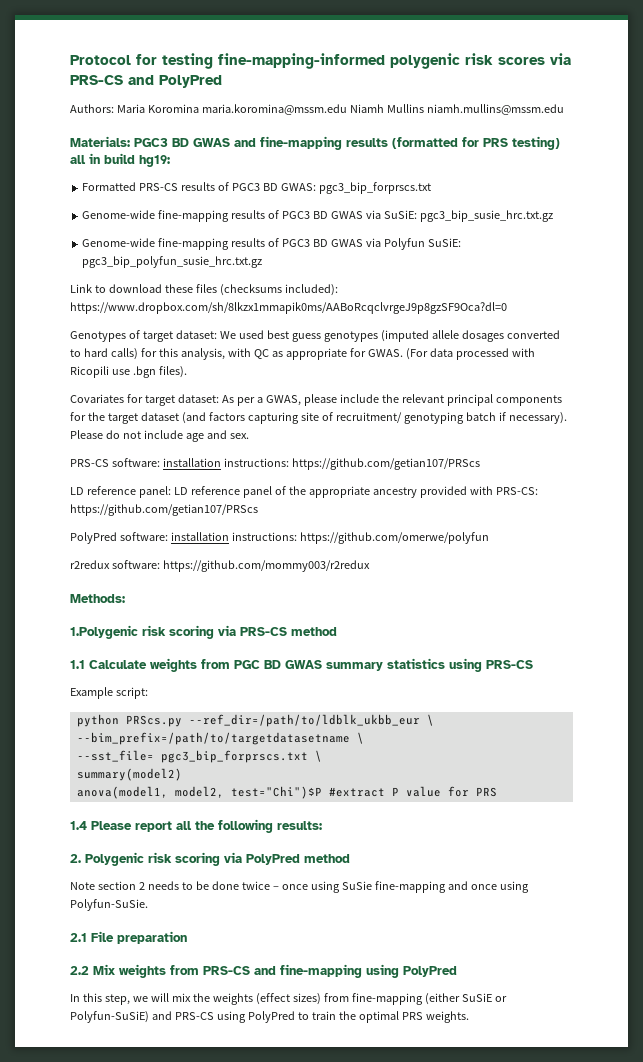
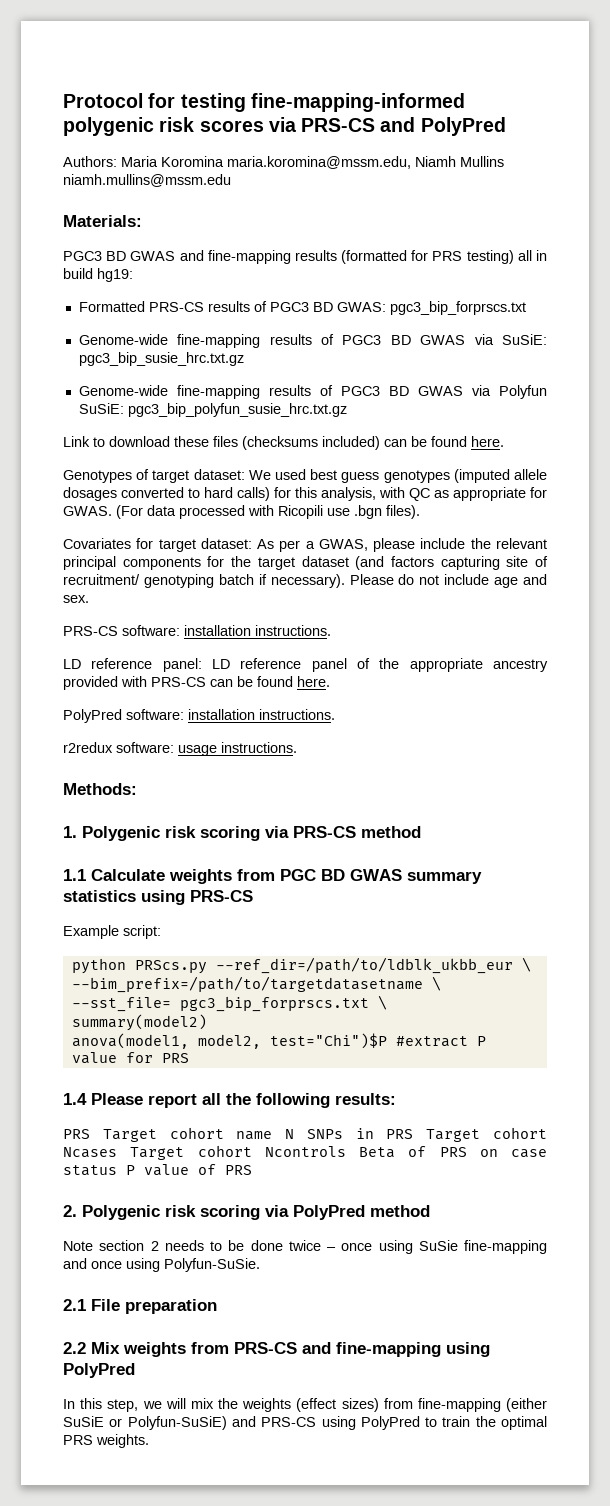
- Authors: Maria Koromina maria.koromina@mssm.edu Niamh Mullins niamh.mullins@mssm.edu
+ Authors: Maria Koromina maria.koromina@mssm.edu, Niamh Mullins niamh.mullins@mssm.edu
- Materials: PGC3 BD GWAS and fine-mapping results (formatted for PRS testing) all in build hg19:
+ Materials:
+ PGC3 BD GWAS and fine-mapping results (formatted for PRS testing) all in build hg19:
- Link to download these files (checksums included): https://www.dropbox.com/sh/8lkzx1mmapik0ms/AABoRcqclvrgeJ9p8gzSF9Oca?dl=0
+ Link to download these files (checksums included) can be found here.
- PRS-CS software: installation instructions: https://github.com/getian107/PRScs
+ PRS-CS software: installation instructions.
- LD reference panel: LD reference panel of the appropriate ancestry provided with PRS-CS: https://github.com/getian107/PRScs
+ LD reference panel: LD reference panel of the appropriate ancestry provided with PRS-CS can be found here.
- PolyPred software: installation instructions: https://github.com/omerwe/polyfun
+ PolyPred software: installation instructions.
- r2redux software: https://github.com/mommy003/r2redux
+ r2redux software: usage instructions.
- 1.Polygenic risk scoring via PRS-CS method
+ 1. Polygenic risk scoring via PRS-CS method
+ PRS Target cohort name N SNPs in PRS Target cohort Ncases Target cohort Ncontrols Beta of PRS on case status P value of PRS

